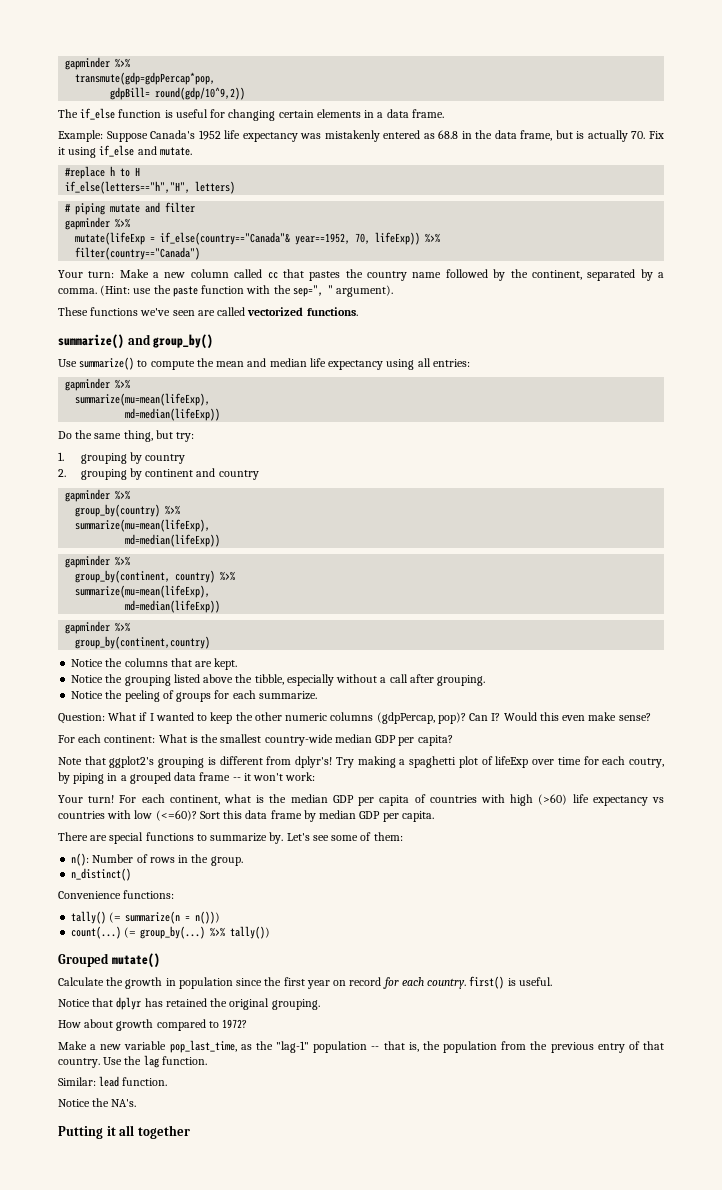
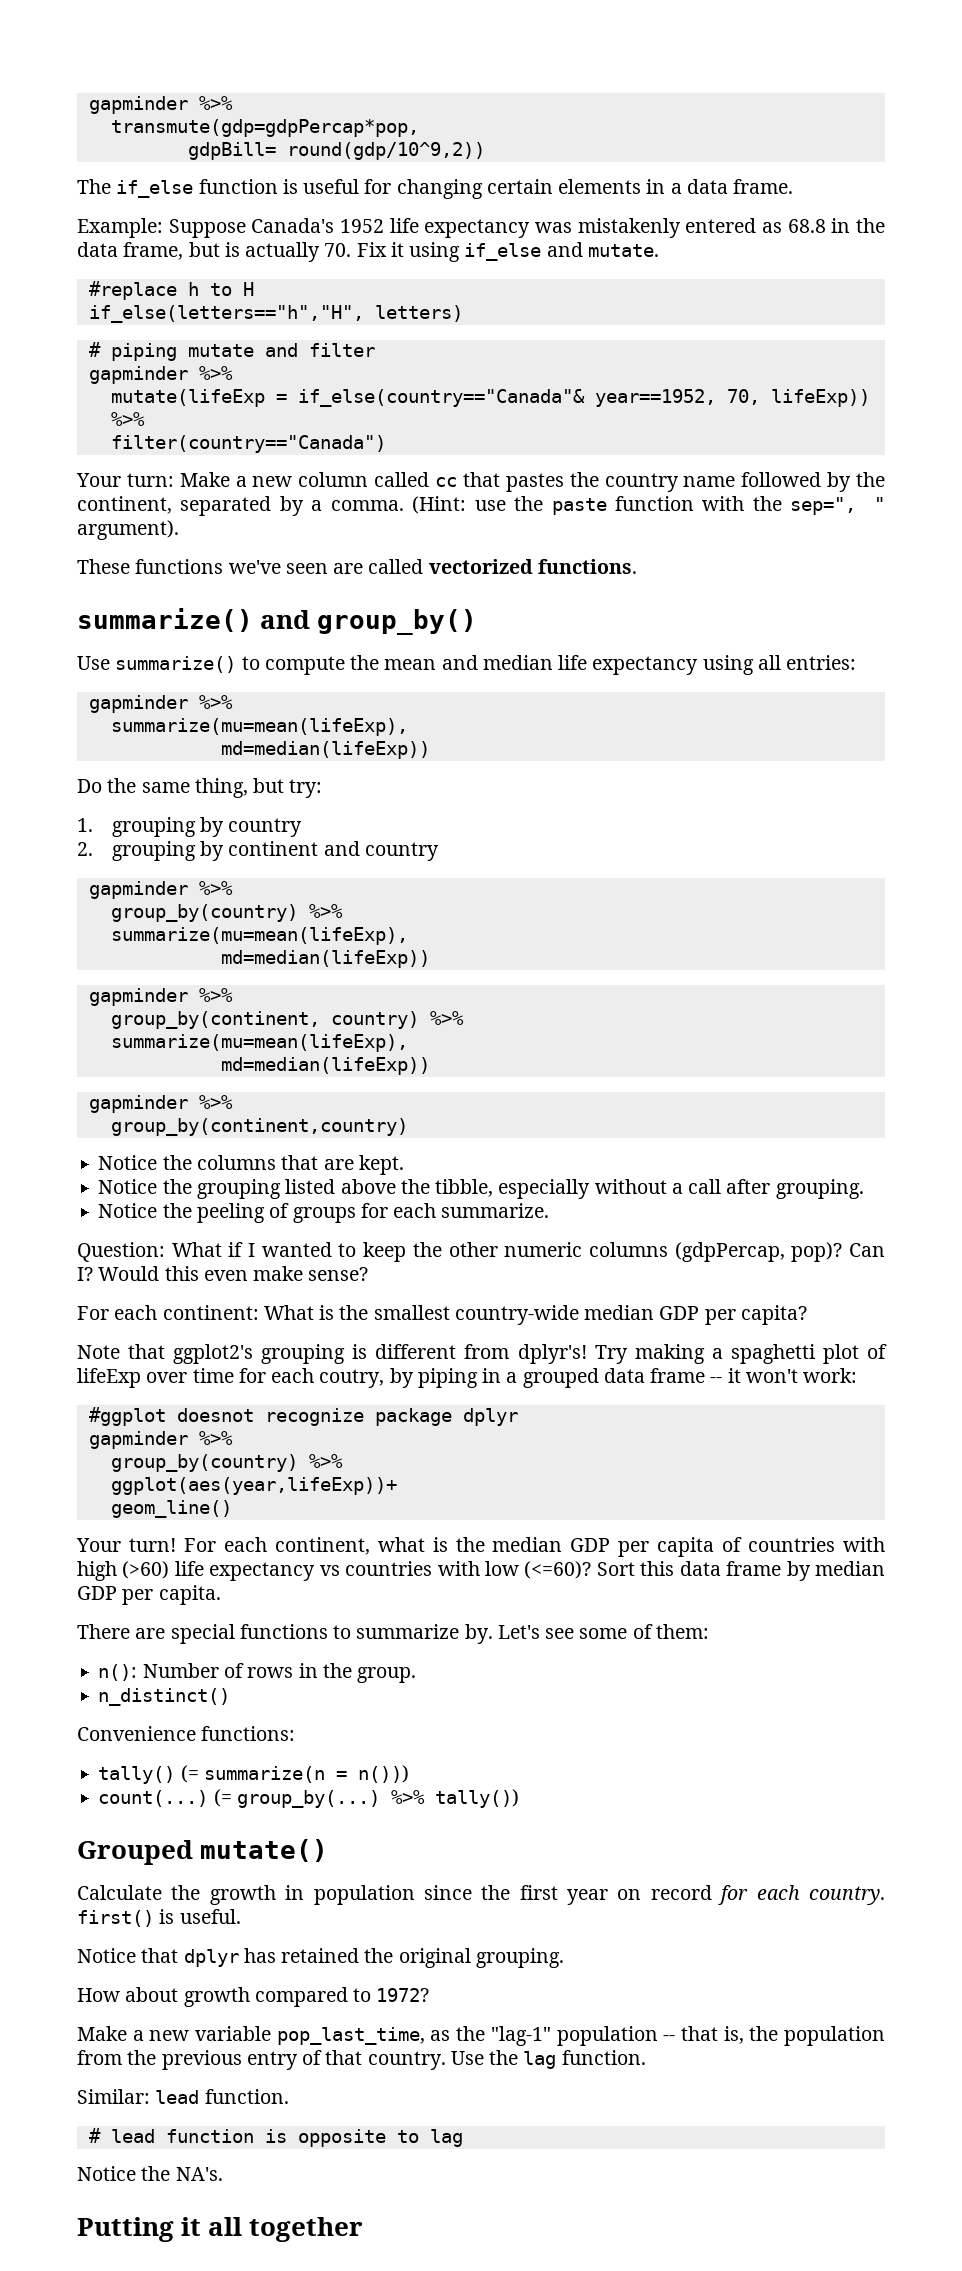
+ #ggplot doesnot recognize package dplyr
+ gapminder %>%
+ group_by(country) %>%
+ ggplot(aes(year,lifeExp))+
+ geom_line()
+ # lead function is opposite to lag

